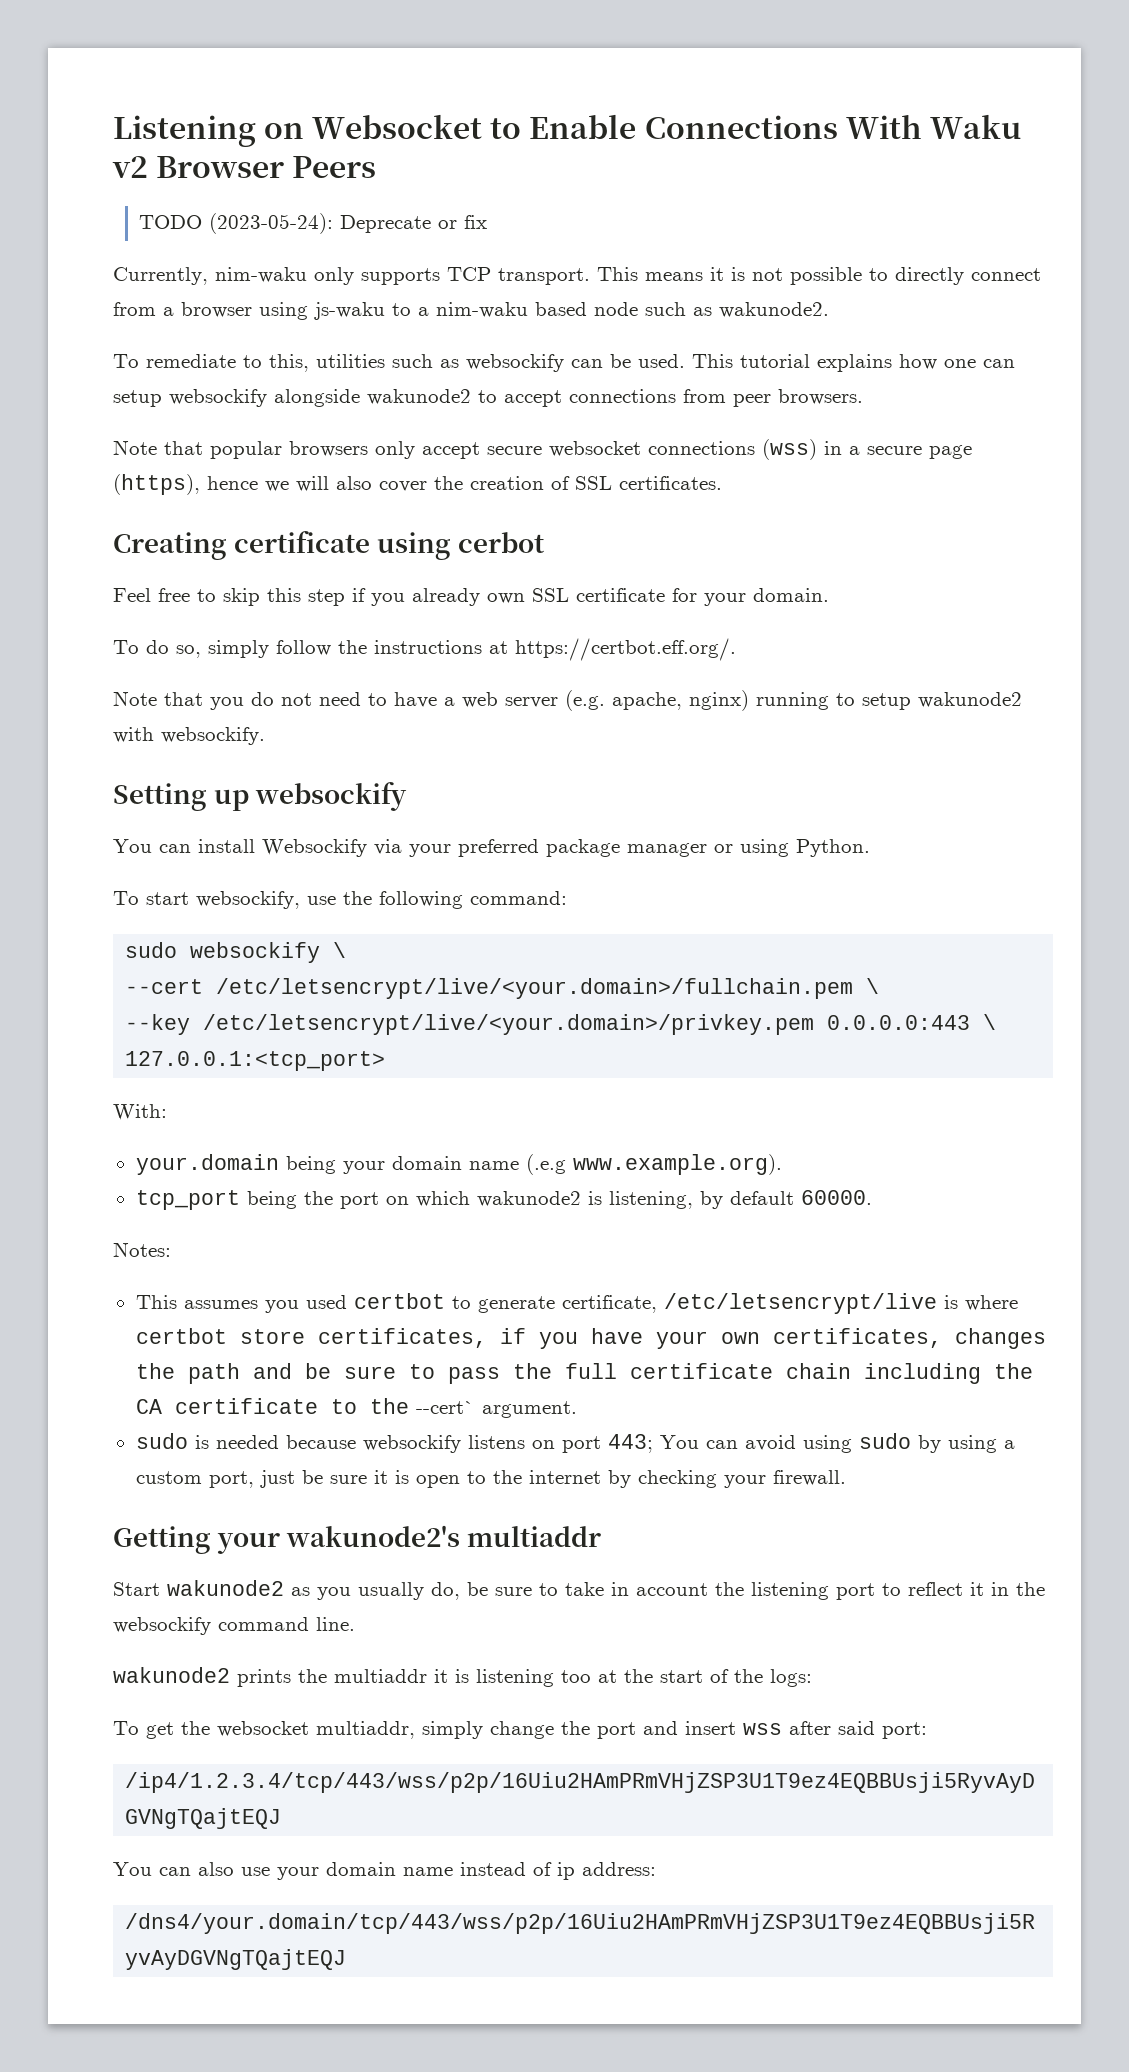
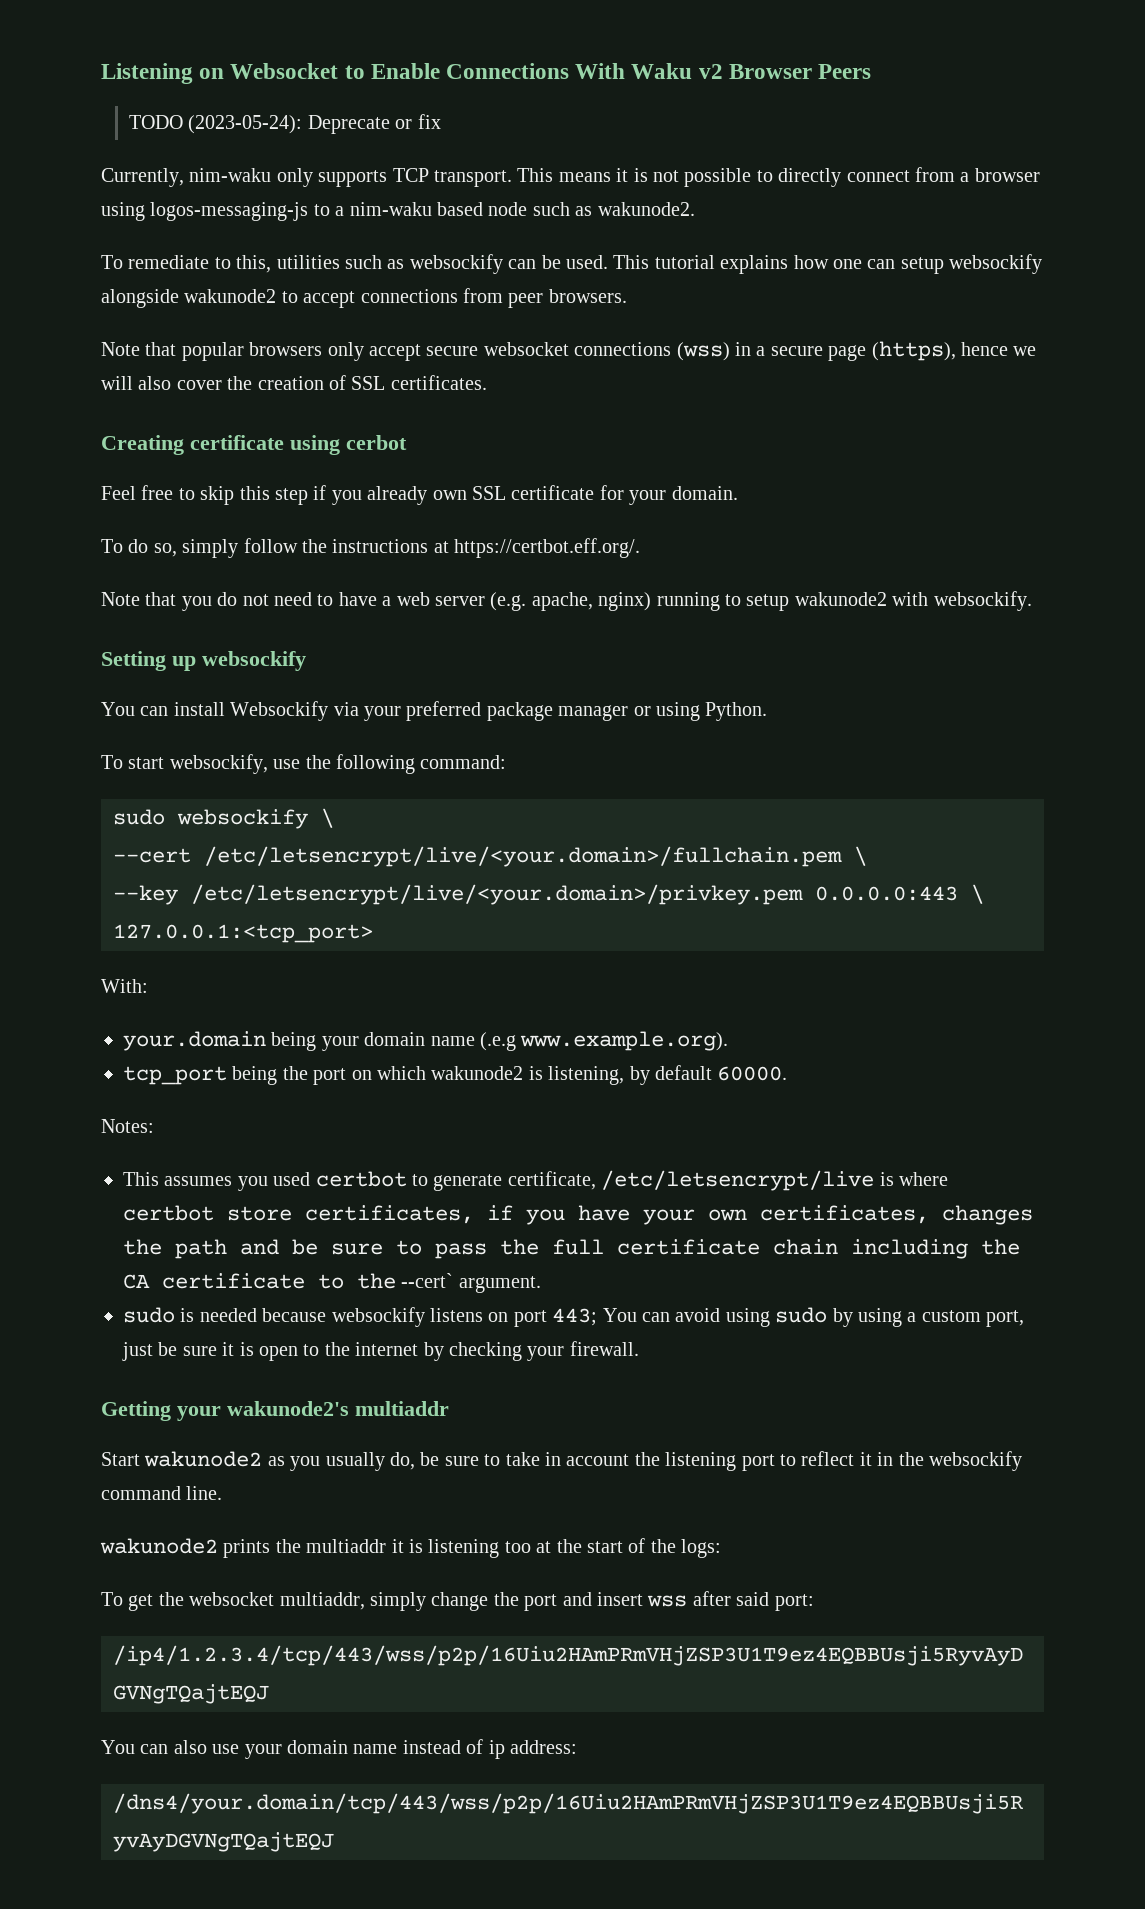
- This means it is not possible to directly connect from a browser using js-waku to a nim-waku based node such as wakunode2.
+ This means it is not possible to directly connect from a browser using logos-messaging-js to a nim-waku based node such as wakunode2.

